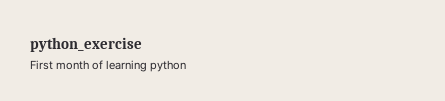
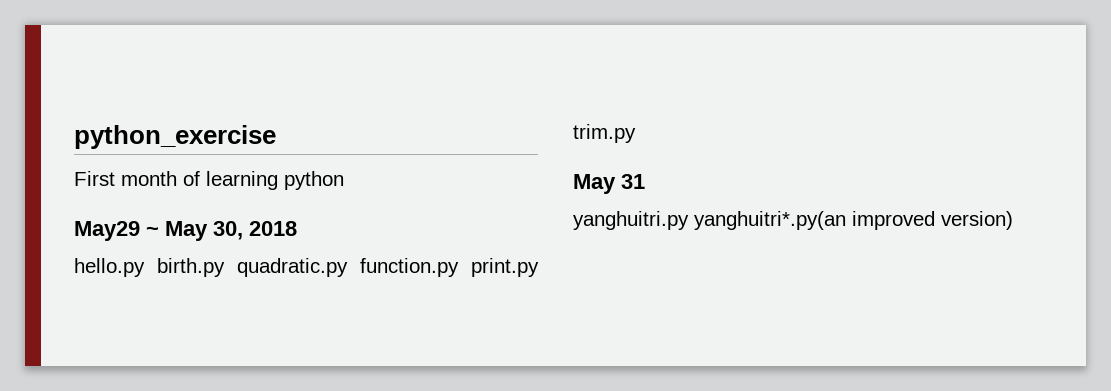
+ May29 ~ May 30, 2018
+ hello.py birth.py quadratic.py function.py print.py trim.py
+ May 31
+ yanghuitri.py yanghuitri*.py(an improved version)

